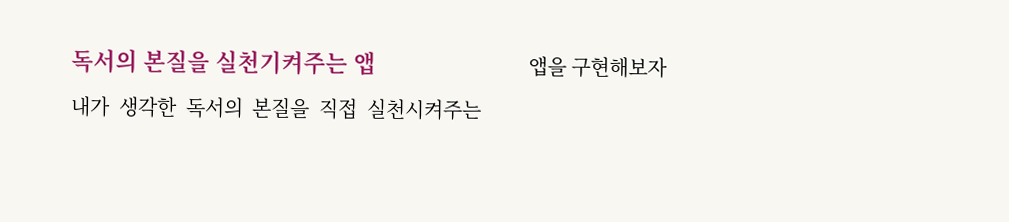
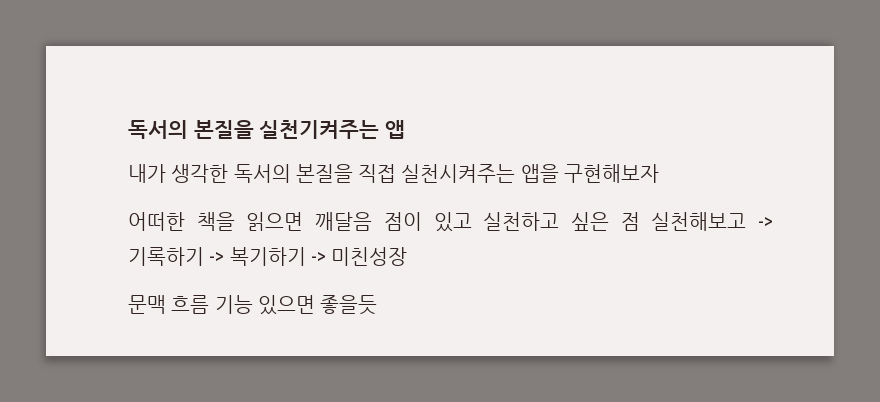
+ 어떠한 책을 읽으면 깨달음 점이 있고 실천하고 싶은 점 실천해보고 -> 기록하기 -> 복기하기 -> 미친성장
+ 문맥 흐름 기능 있으면 좋을듯

